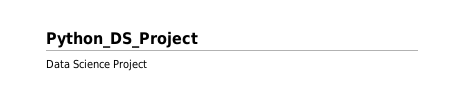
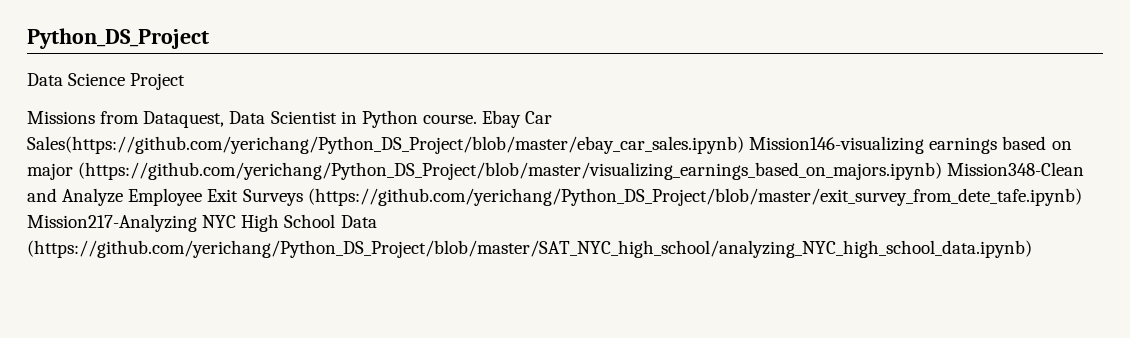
+ Missions from Dataquest, Data Scientist in Python course. Ebay Car Sales(https://github.com/yerichang/Python_DS_Project/blob/master/ebay_car_sales.ipynb) Mission146-visualizing earnings based on major (https://github.com/yerichang/Python_DS_Project/blob/master/visualizing_earnings_based_on_majors.ipynb) Mission348-Clean and Analyze Employee Exit Surveys (https://github.com/yerichang/Python_DS_Project/blob/master/exit_survey_from_dete_tafe.ipynb) Mission217-Analyzing NYC High School Data (https://github.com/yerichang/Python_DS_Project/blob/master/SAT_NYC_high_school/analyzing_NYC_high_school_data.ipynb)

